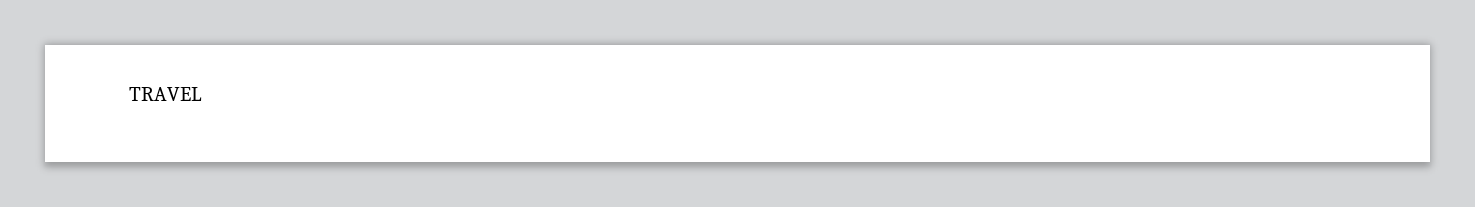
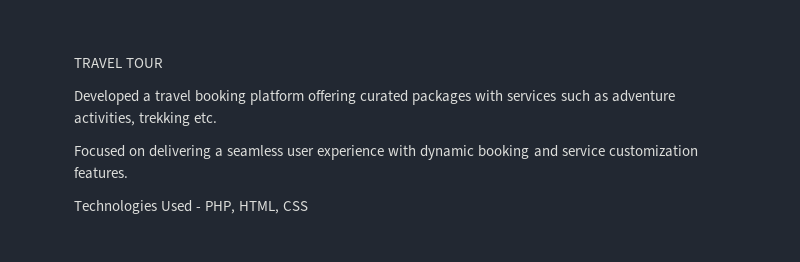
- TRAVEL
+ TRAVEL TOUR
+ Developed a travel booking platform offering curated packages with services such as adventure activities, trekking etc.
+ Focused on delivering a seamless user experience with dynamic booking and service customization features.
+ Technologies Used - PHP, HTML, CSS

